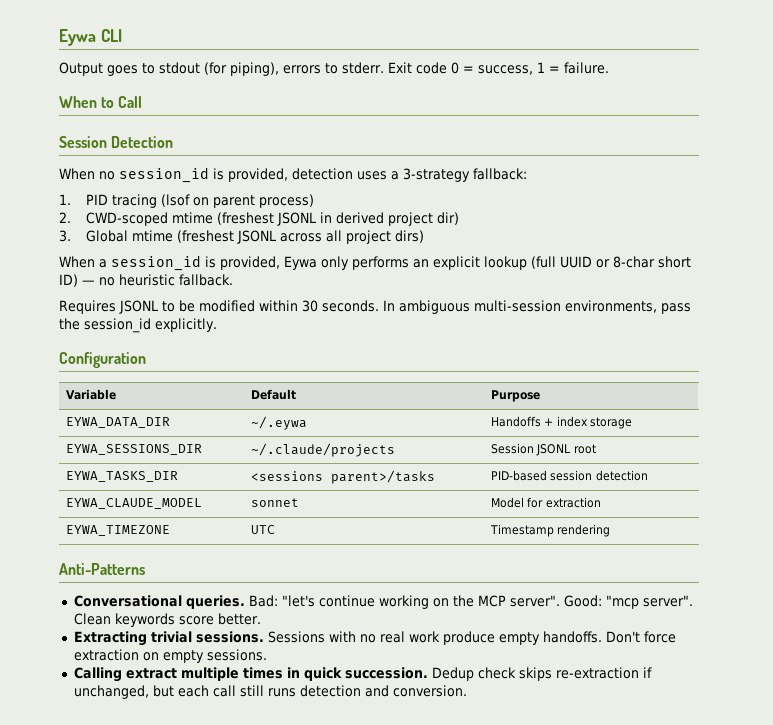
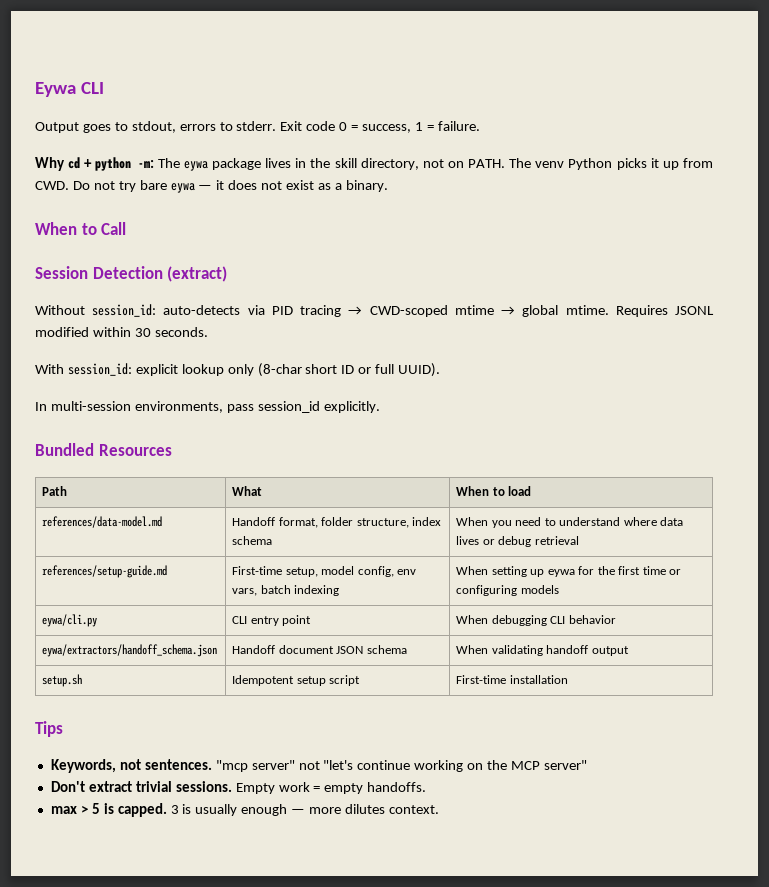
- Output goes to stdout (for piping), errors to stderr.
+ Output goes to stdout, errors to stderr.
+ Why cd + python -m: The eywa package lives in the skill directory, not on PATH. The venv Python picks it up from CWD. Do not try bare eywa — it does not exist as a binary.
- Session Detection
- When no session_id is provided, detection uses a 3-strategy fallback:
- 1. PID tracing (lsof on parent process)
- 2. CWD-scoped mtime (freshest JSONL in derived project dir)
- 3. Global mtime (freshest JSONL across all project dirs)
- When a session_id is provided, Eywa only performs an explicit lookup (full UUID or 8-char short ID) — no heuristic fallback.
- Requires JSONL to be modified within 30 seconds. In ambiguous multi-session environments, pass the session_id explicitly.
+ Session Detection (extract)
+ Without session_id: auto-detects via PID tracing → CWD-scoped mtime → global mtime. Requires JSONL modified within 30 seconds.
+ With session_id: explicit lookup only (8-char short ID or full UUID).
+ In multi-session environments, pass session_id explicitly.
- Configuration
- Variable | Default | Purpose
- EYWA_DATA_DIR | ~/.eywa | Handoffs + index storage
- EYWA_SESSIONS_DIR | ~/.claude/projects | Session JSONL root
- EYWA_TASKS_DIR | <sessions parent>/tasks | PID-based session detection
- EYWA_CLAUDE_MODEL | sonnet | Model for extraction
- EYWA_TIMEZONE | UTC | Timestamp rendering
- Anti-Patterns
- Conversational queries. Bad: "let's continue working on the MCP server". Good: "mcp server". Clean keywords score better.
- Extracting trivial sessions. Sessions with no real work produce empty handoffs. Don't force extraction on empty sessions.
- Calling extract multiple times in quick succession. Dedup check skips re-extraction if unchanged, but each call still runs detection and conversion.
+ Bundled Resources
+ Path | What | When to load
+ references/data-model.md | Handoff format, folder structure, index schema | When you need to understand where data lives or debug retrieval
+ references/setup-guide.md | First-time setup, model config, env vars, batch indexing | When setting up eywa for the first time or configuring models
+ eywa/cli.py | CLI entry point | When debugging CLI behavior
+ eywa/extractors/handoff_schema.json | Handoff document JSON schema | When validating handoff output
+ setup.sh | Idempotent setup script | First-time installation
+ Tips
+ Keywords, not sentences. "mcp server" not "let's continue working on the MCP server"
+ Don't extract trivial sessions. Empty work = empty handoffs.
+ max > 5 is capped. 3 is usually enough — more dilutes context.

